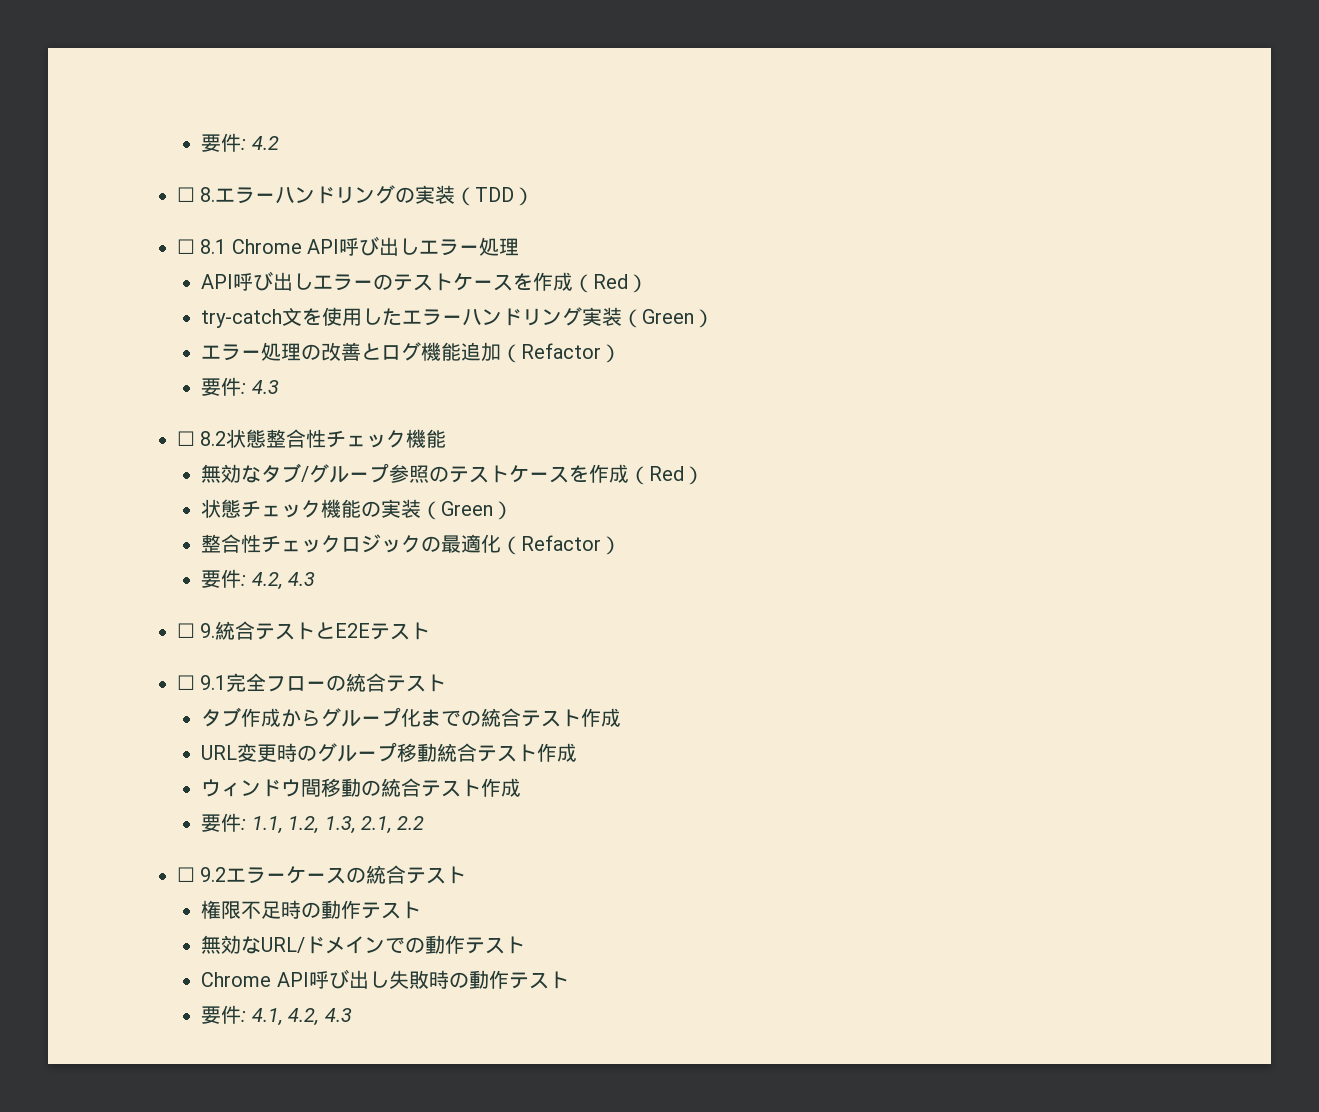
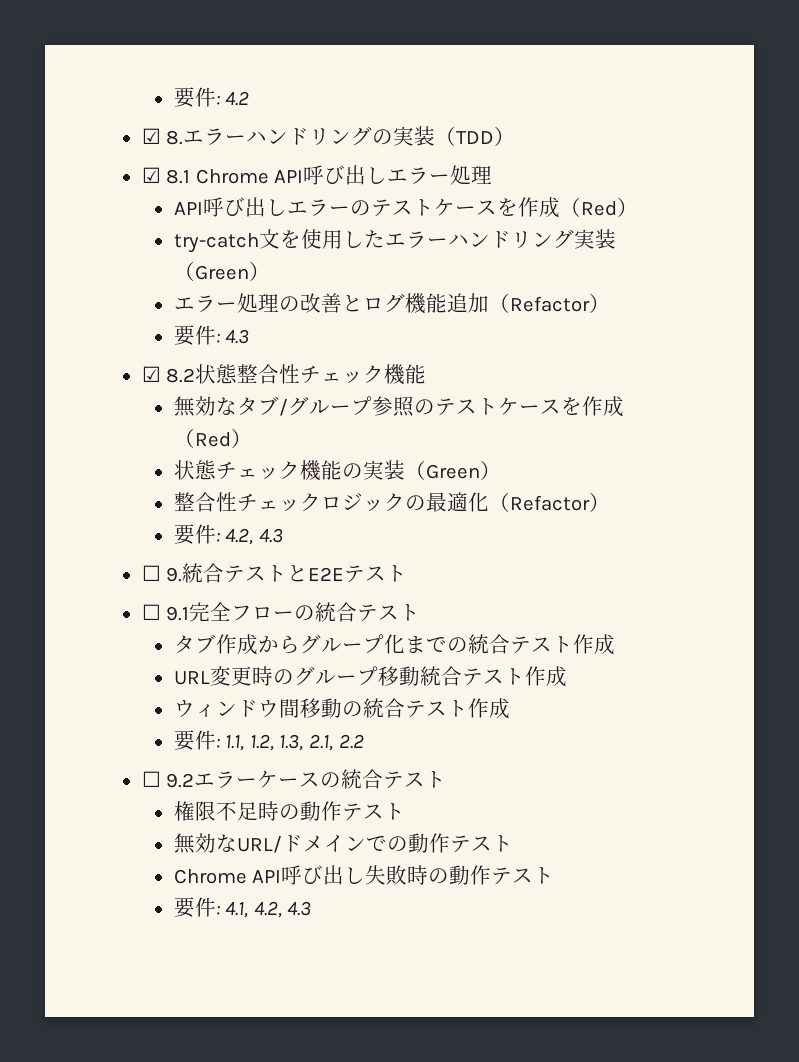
- ☐ 8.エラーハンドリングの実装（TDD）
+ ☑ 8.エラーハンドリングの実装（TDD）
- ☐ 8.1 Chrome API呼び出しエラー処理
+ ☑ 8.1 Chrome API呼び出しエラー処理
- ☐ 8.2状態整合性チェック機能
+ ☑ 8.2状態整合性チェック機能

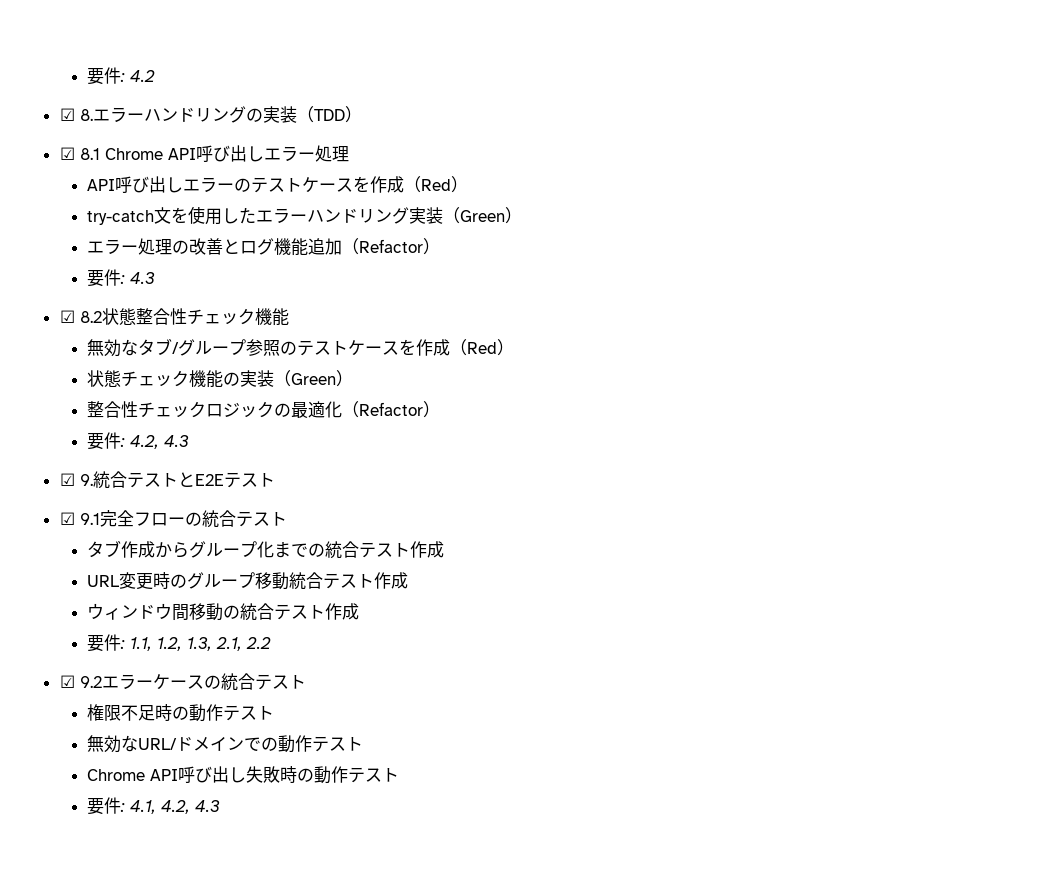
- ☐ 9.統合テストとE2Eテスト
+ ☑ 9.統合テストとE2Eテスト
- ☐ 9.1完全フローの統合テスト
+ ☑ 9.1完全フローの統合テスト
- ☐ 9.2エラーケースの統合テスト
+ ☑ 9.2エラーケースの統合テスト

